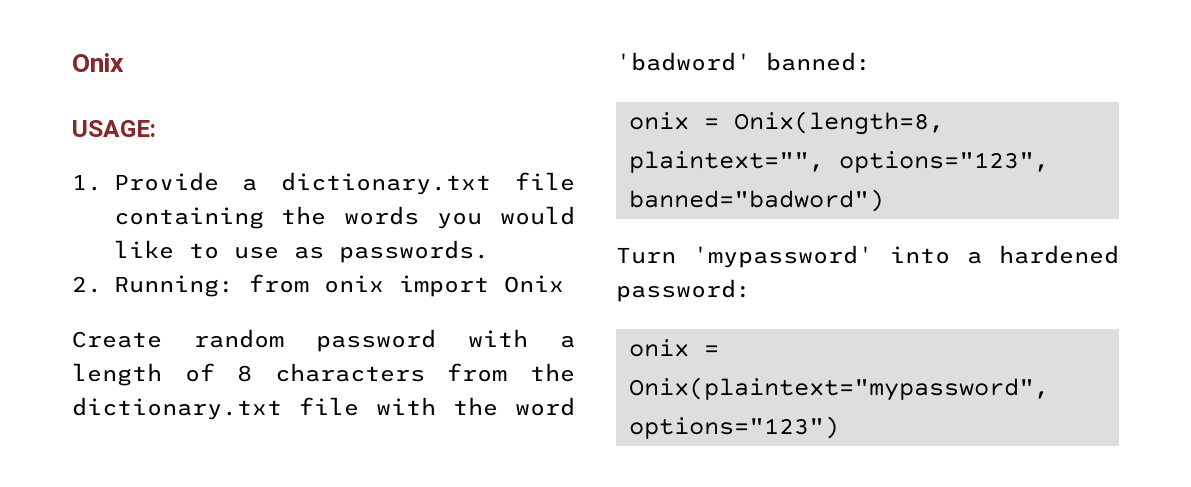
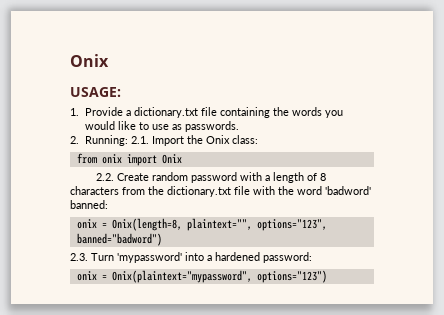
- 2. Running: from onix import Onix
+ 2. Running: 2.1. Import the Onix class:
+ from onix import Onix
- Create random password with a length of 8 characters from the dictionary.txt file with the word 'badword' banned:
+ 2.2. Create random password with a length of 8 characters from the dictionary.txt file with the word 'badword' banned:
- Turn 'mypassword' into a hardened password:
+ 2.3. Turn 'mypassword' into a hardened password:

